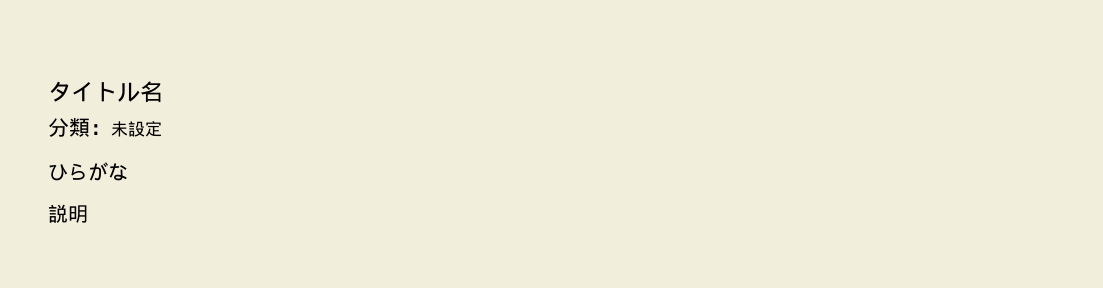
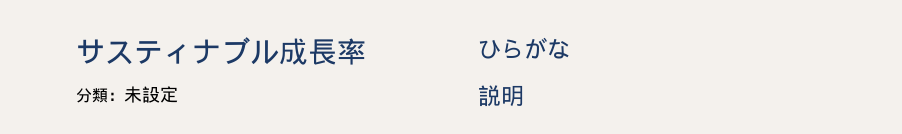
- タイトル名
+ サスティナブル成長率

